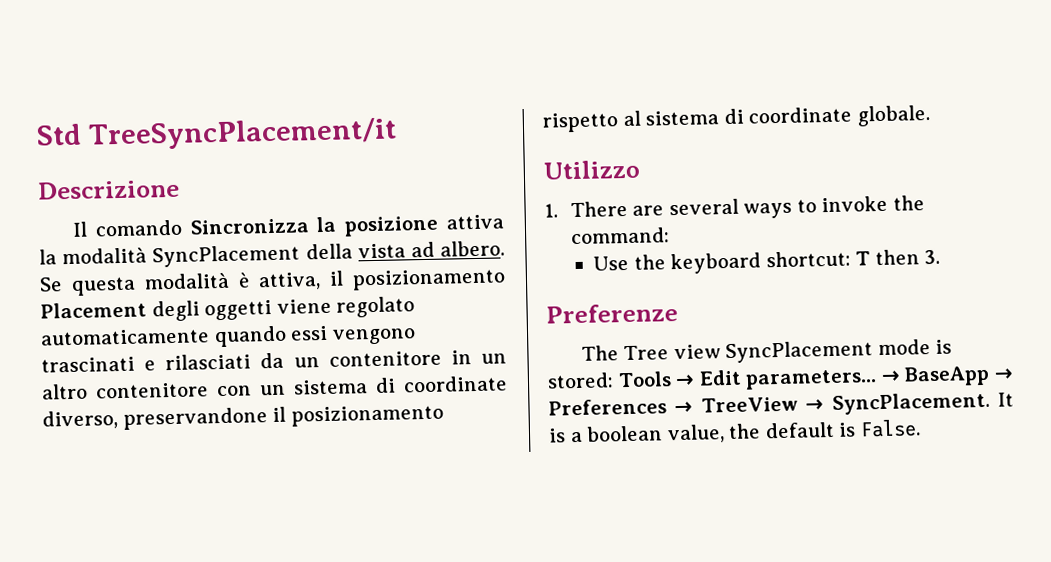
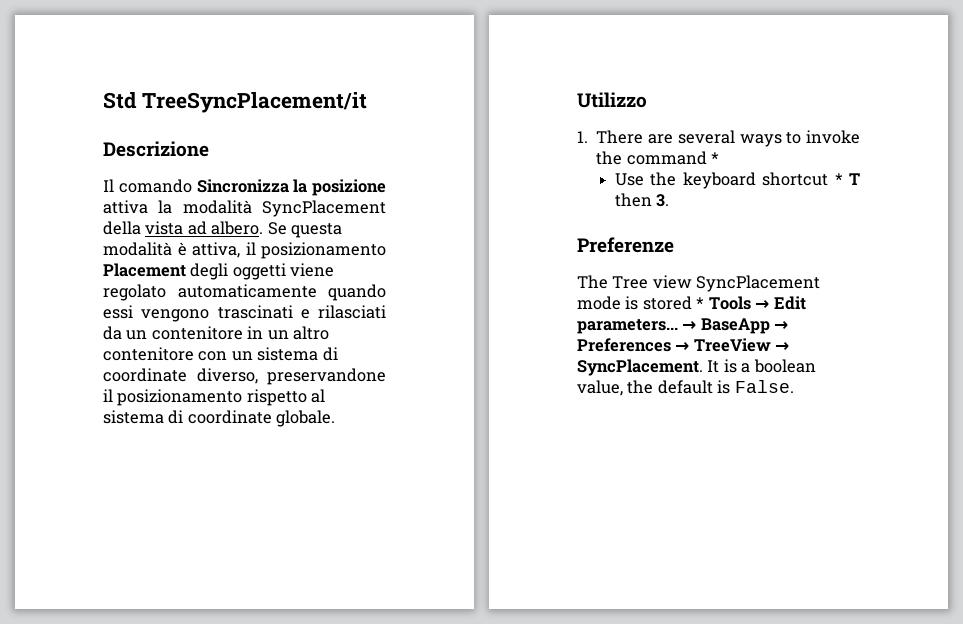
- 1. There are several ways to invoke the command:
+ 1. There are several ways to invoke the command *
- Use the keyboard shortcut: T then 3.
+ Use the keyboard shortcut * T then 3.
- The Tree view SyncPlacement mode is stored: Tools → Edit parameters...
+ The Tree view SyncPlacement mode is stored * Tools → Edit parameters...

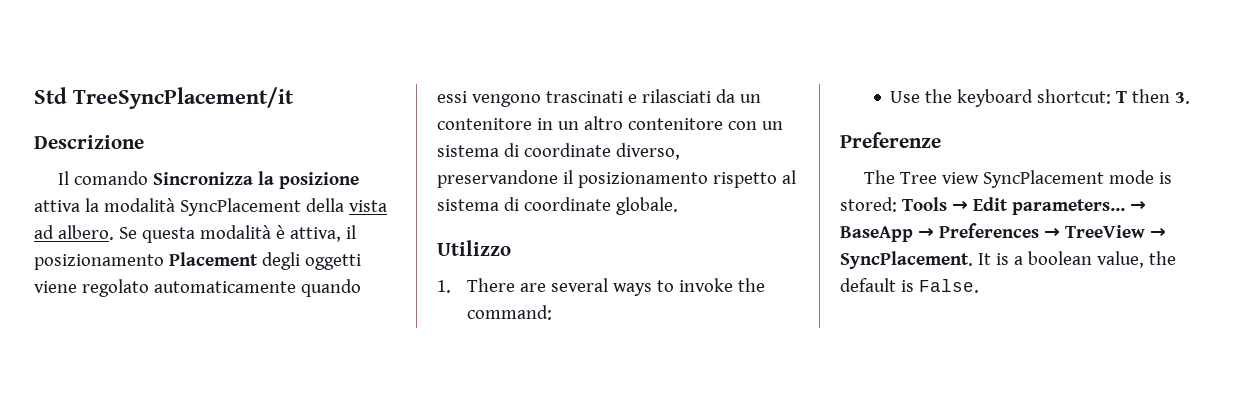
- 1. There are several ways to invoke the command *
+ 1. There are several ways to invoke the command:
- Use the keyboard shortcut * T then 3.
+ Use the keyboard shortcut: T then 3.
- The Tree view SyncPlacement mode is stored * Tools → Edit parameters...
+ The Tree view SyncPlacement mode is stored: Tools → Edit parameters...

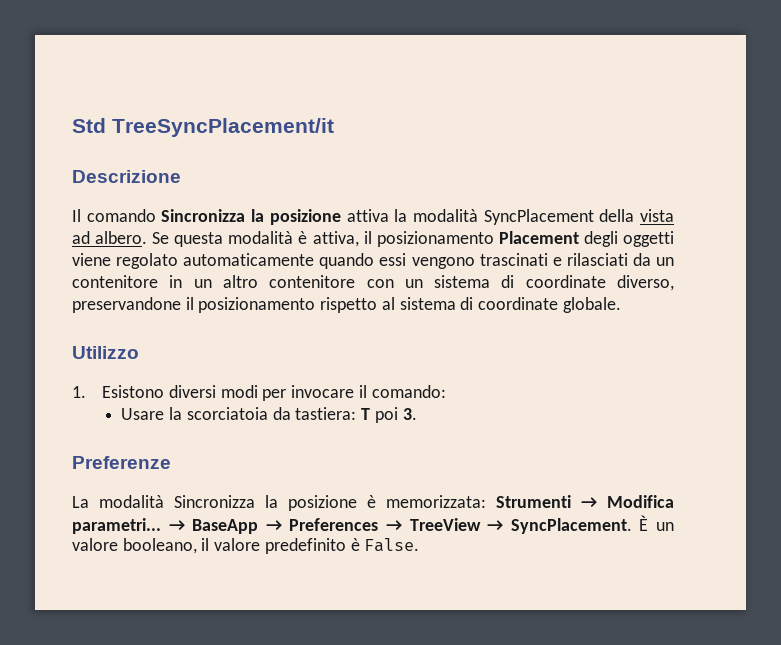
- 1. There are several ways to invoke the command:
- Use the keyboard shortcut: T then 3.
+ 1. Esistono diversi modi per invocare il comando:
+ Usare la scorciatoia da tastiera: T poi 3.
  Preferenze
- The Tree view SyncPlacement mode is stored: Tools → Edit parameters...
+ La modalità Sincronizza la posizione è memorizzata: Strumenti → Modifica parametri...
- It is a boolean value, the default is False.
+ È un valore booleano, il valore predefinito è False.

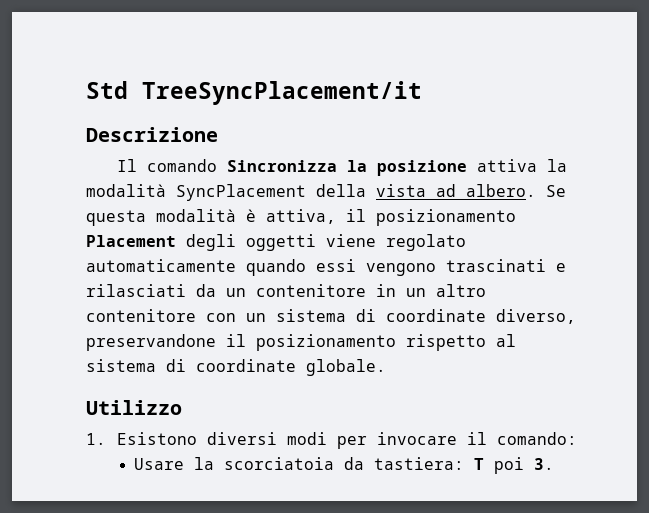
- Preferenze
- La modalità Sincronizza la posizione è memorizzata: Strumenti → Modifica parametri... → BaseApp → Preferences → TreeView → SyncPlacement. È un valore booleano, il valore predefinito è False.

